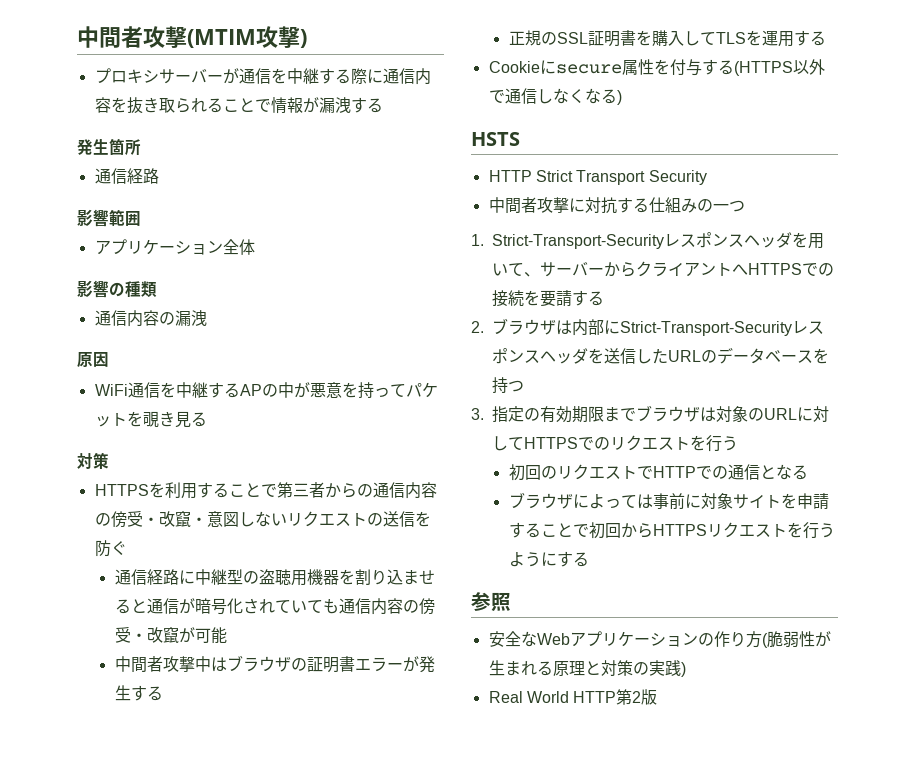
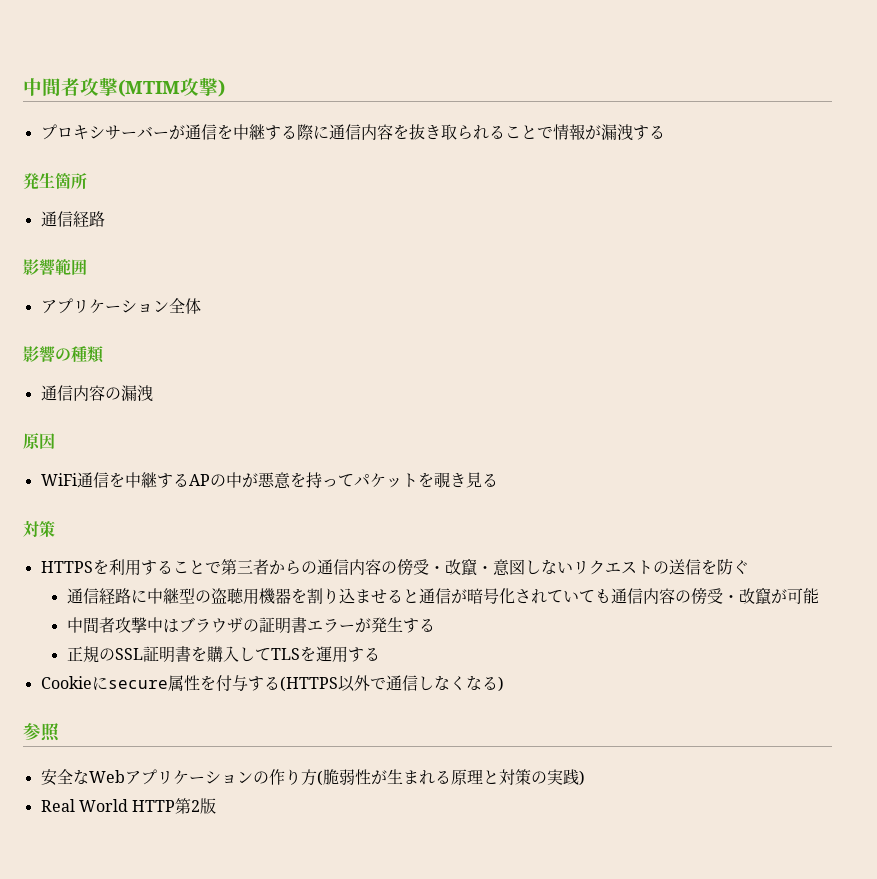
- HSTS
- HTTP Strict Transport Security
- 中間者攻撃に対抗する仕組みの一つ
- 1. Strict-Transport-Securityレスポンスヘッダを用いて、サーバーからクライアントへHTTPSでの接続を要請する
- 2.ブラウザは内部にStrict-Transport-Securityレスポンスヘッダを送信したURLのデータベースを持つ
- 3.指定の有効期限までブラウザは対象のURLに対してHTTPSでのリクエストを行う
- 初回のリクエストでHTTPでの通信となる
- ブラウザによっては事前に対象サイトを申請することで初回からHTTPSリクエストを行うようにする

